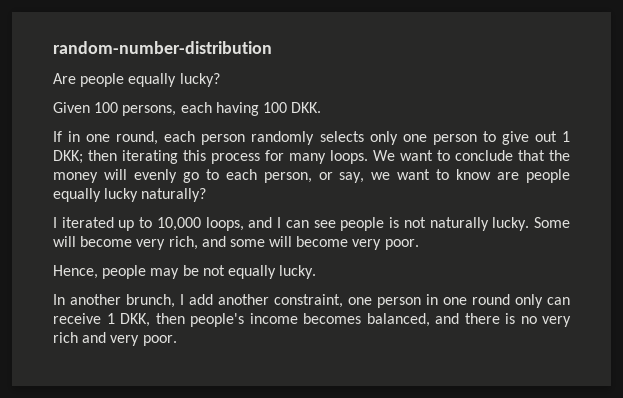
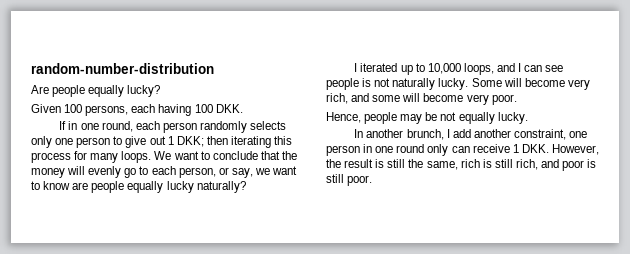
- In another brunch, I add another constraint, one person in one round only can receive 1 DKK, then people's income becomes balanced, and there is no very rich and very poor.
+ In another brunch, I add another constraint, one person in one round only can receive 1 DKK. However, the result is still the same, rich is still rich, and poor is still poor.

